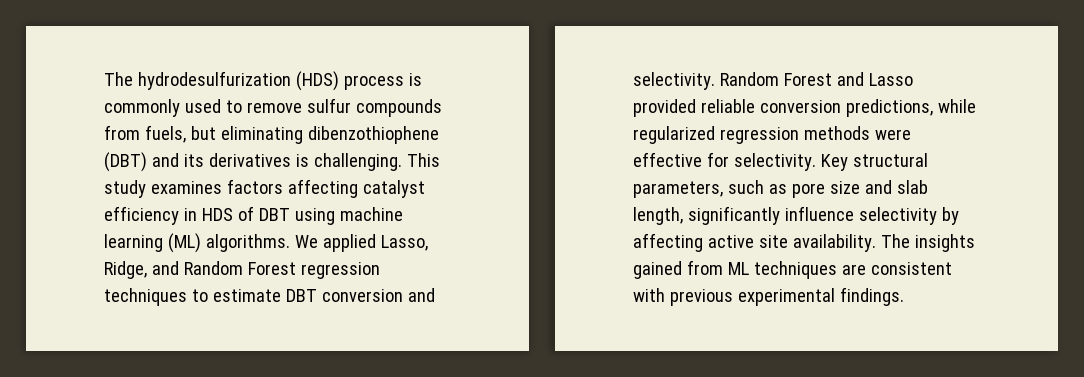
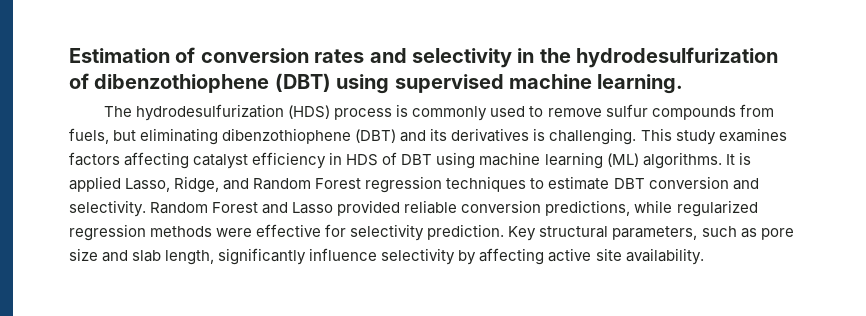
+ Estimation of conversion rates and selectivity in the hydrodesulfurization of dibenzothiophene (DBT) using supervised machine learning.
- We applied Lasso, Ridge, and Random Forest regression techniques to estimate DBT conversion and selectivity.
+ It is applied Lasso, Ridge, and Random Forest regression techniques to estimate DBT conversion and selectivity.
- Random Forest and Lasso provided reliable conversion predictions, while regularized regression methods were effective for selectivity.
+ Random Forest and Lasso provided reliable conversion predictions, while regularized regression methods were effective for selectivity prediction.
- The insights gained from ML techniques are consistent with previous experimental findings.

